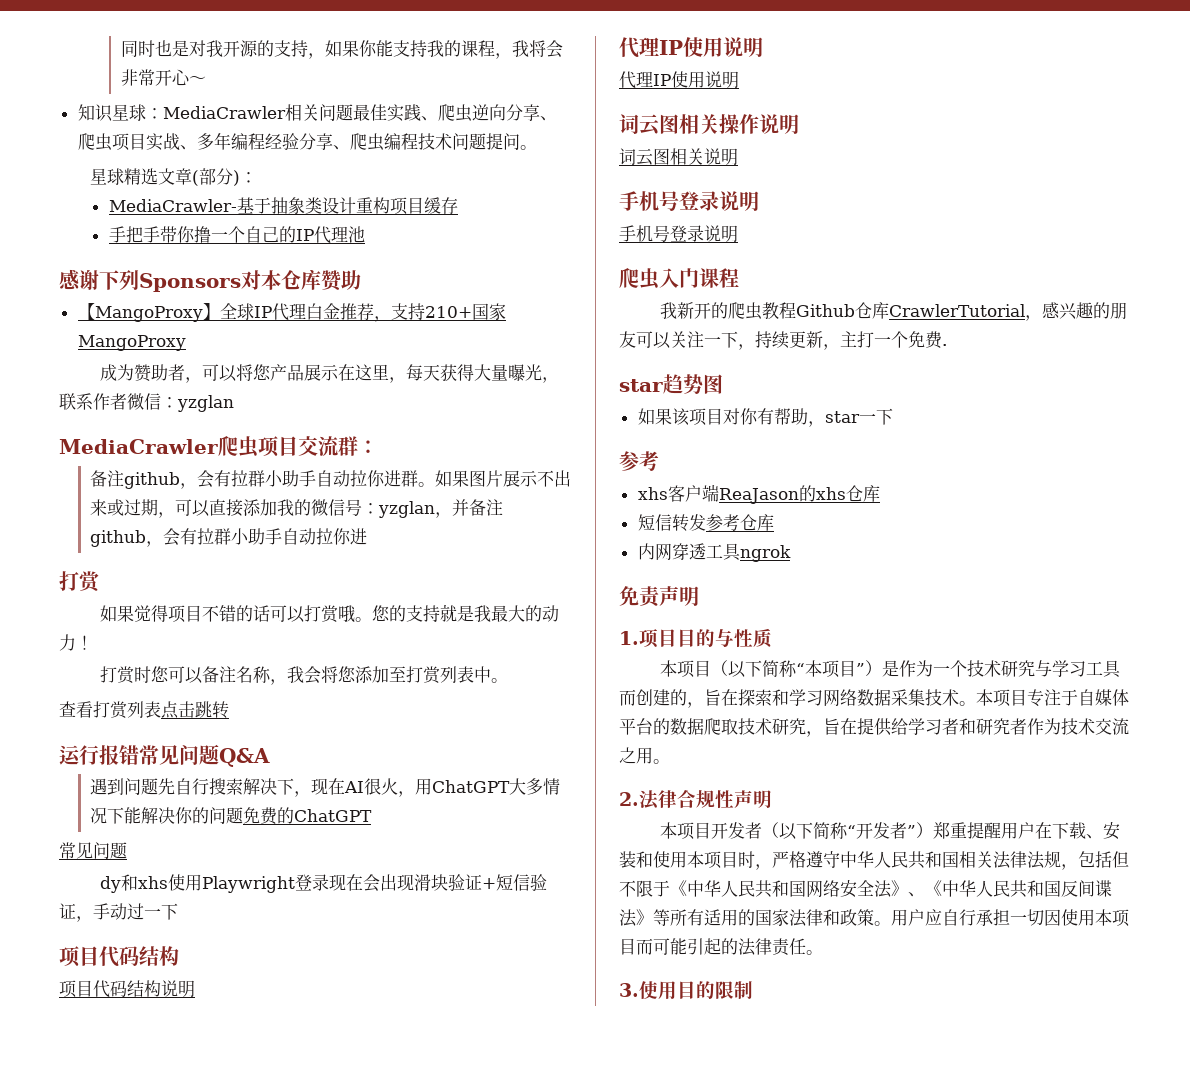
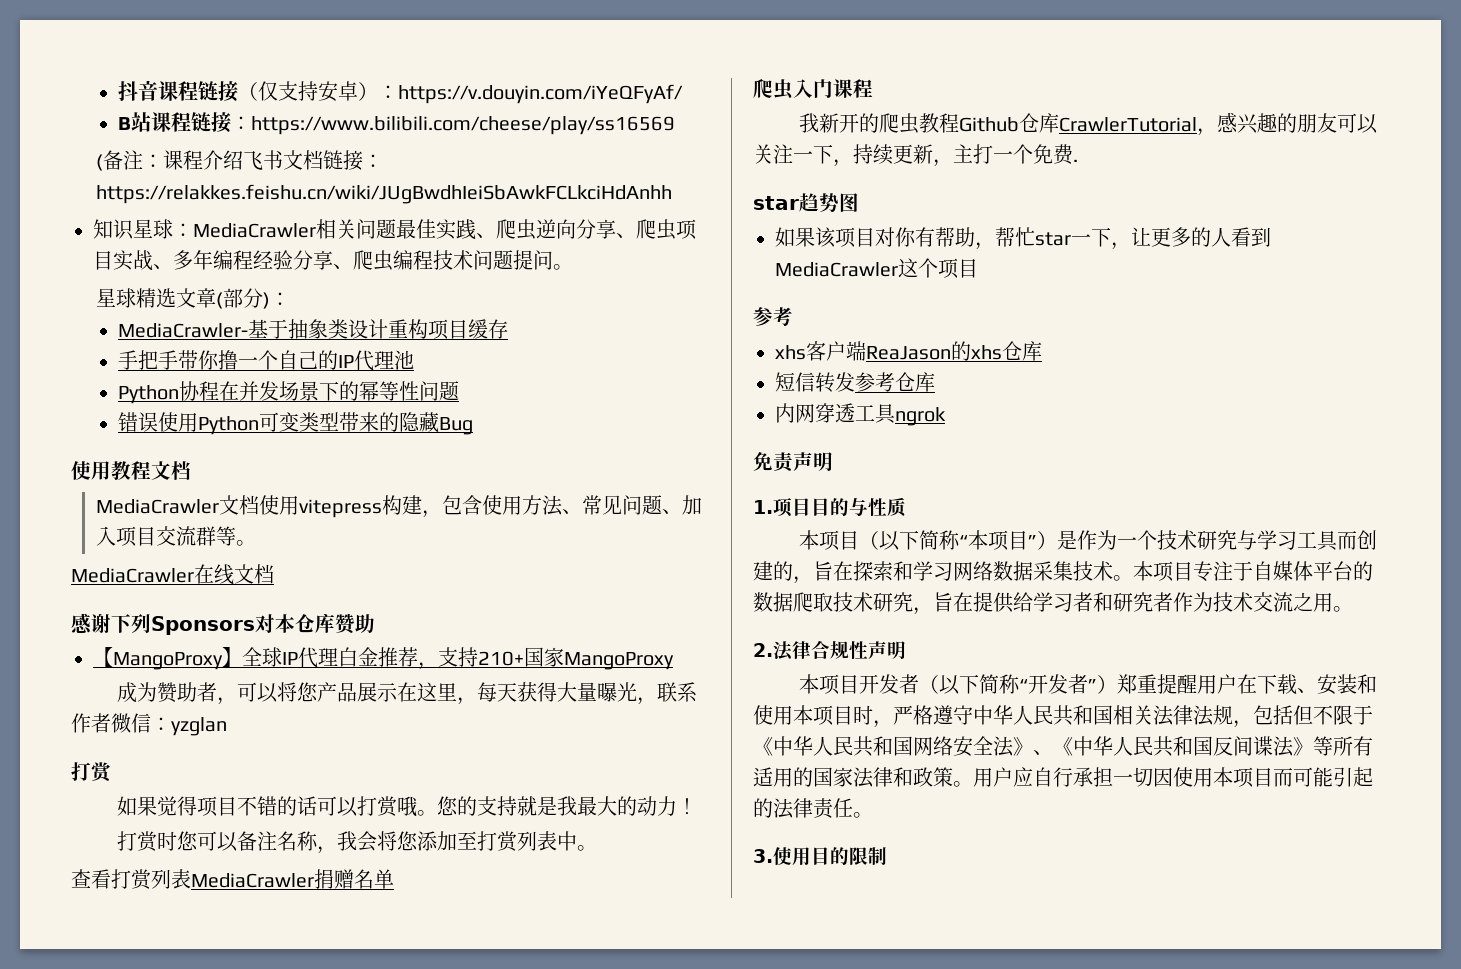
- 同时也是对我开源的支持，如果你能支持我的课程，我将会非常开心～
+ 抖音课程链接（仅支持安卓）：https://v.douyin.com/iYeQFyAf/
+ B站课程链接：https://www.bilibili.com/cheese/play/ss16569
+ (备注：课程介绍飞书文档链接：https://relakkes.feishu.cn/wiki/JUgBwdhIeiSbAwkFCLkciHdAnhh
+ Python协程在并发场景下的幂等性问题
+ 错误使用Python可变类型带来的隐藏Bug
+ 使用教程文档
+ MediaCrawler文档使用vitepress构建，包含使用方法、常见问题、加入项目交流群等。
+ MediaCrawler在线文档
- MediaCrawler爬虫项目交流群：
- 备注github，会有拉群小助手自动拉你进群。如果图片展示不出来或过期，可以直接添加我的微信号：yzglan，并备注github，会有拉群小助手自动拉你进
- 查看打赏列表点击跳转
- 运行报错常见问题Q&A
- 遇到问题先自行搜索解决下，现在AI很火，用ChatGPT大多情况下能解决你的问题免费的ChatGPT
- 常见问题
- dy和xhs使用Playwright登录现在会出现滑块验证+短信验证，手动过一下
- 项目代码结构
- 项目代码结构说明
- 代理IP使用说明
- 代理IP使用说明
- 词云图相关操作说明
- 词云图相关说明
- 手机号登录说明
- 手机号登录说明
+ 查看打赏列表MediaCrawler捐赠名单
- 如果该项目对你有帮助，star一下
+ 如果该项目对你有帮助，帮忙star一下，让更多的人看到MediaCrawler这个项目

